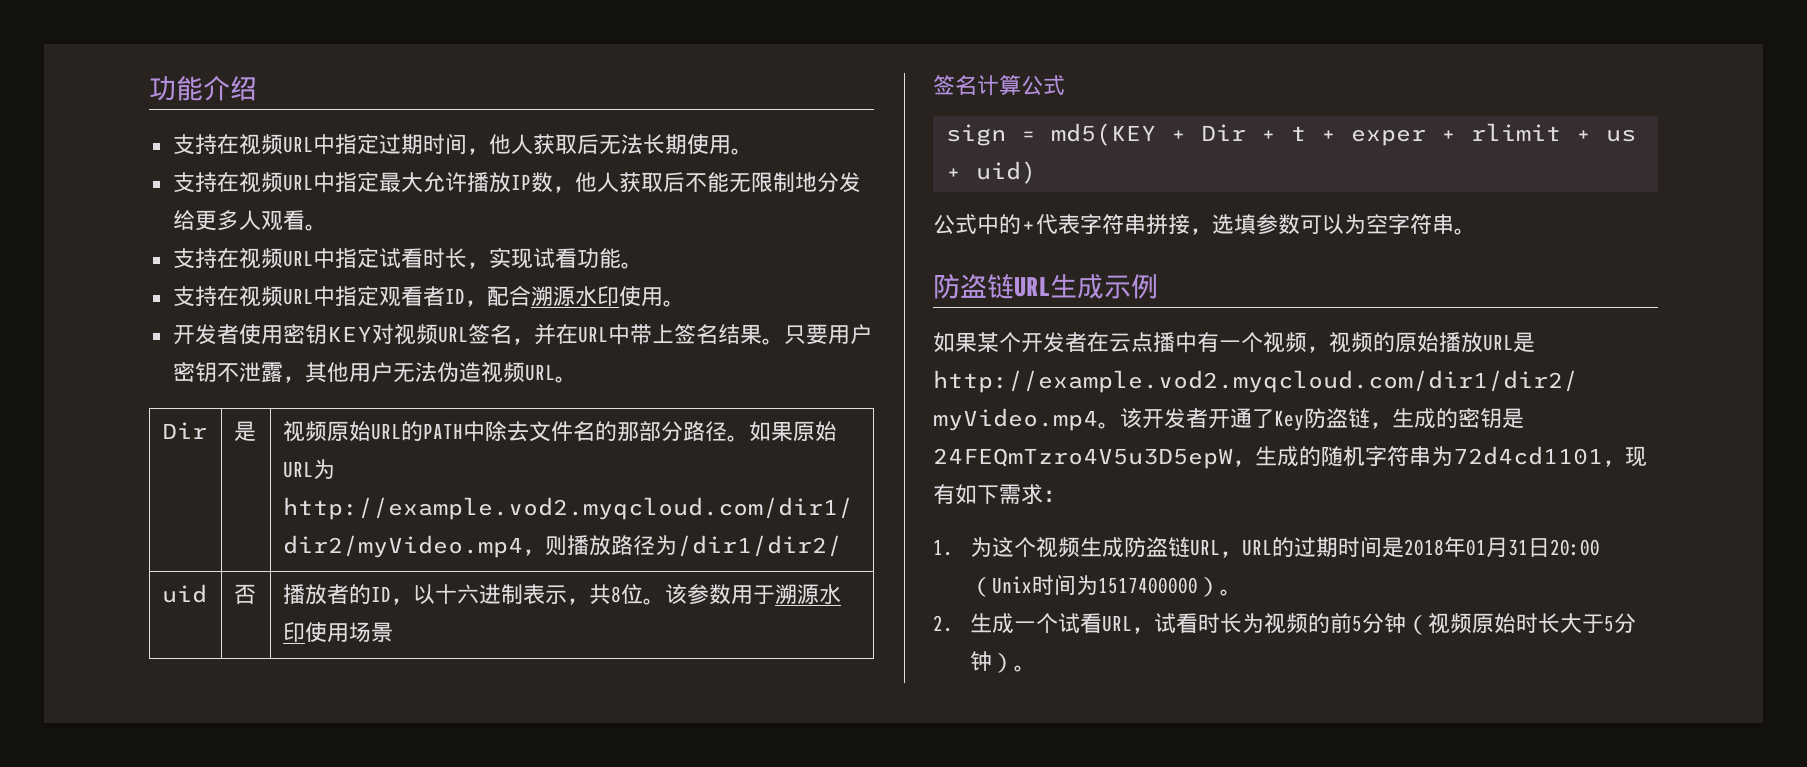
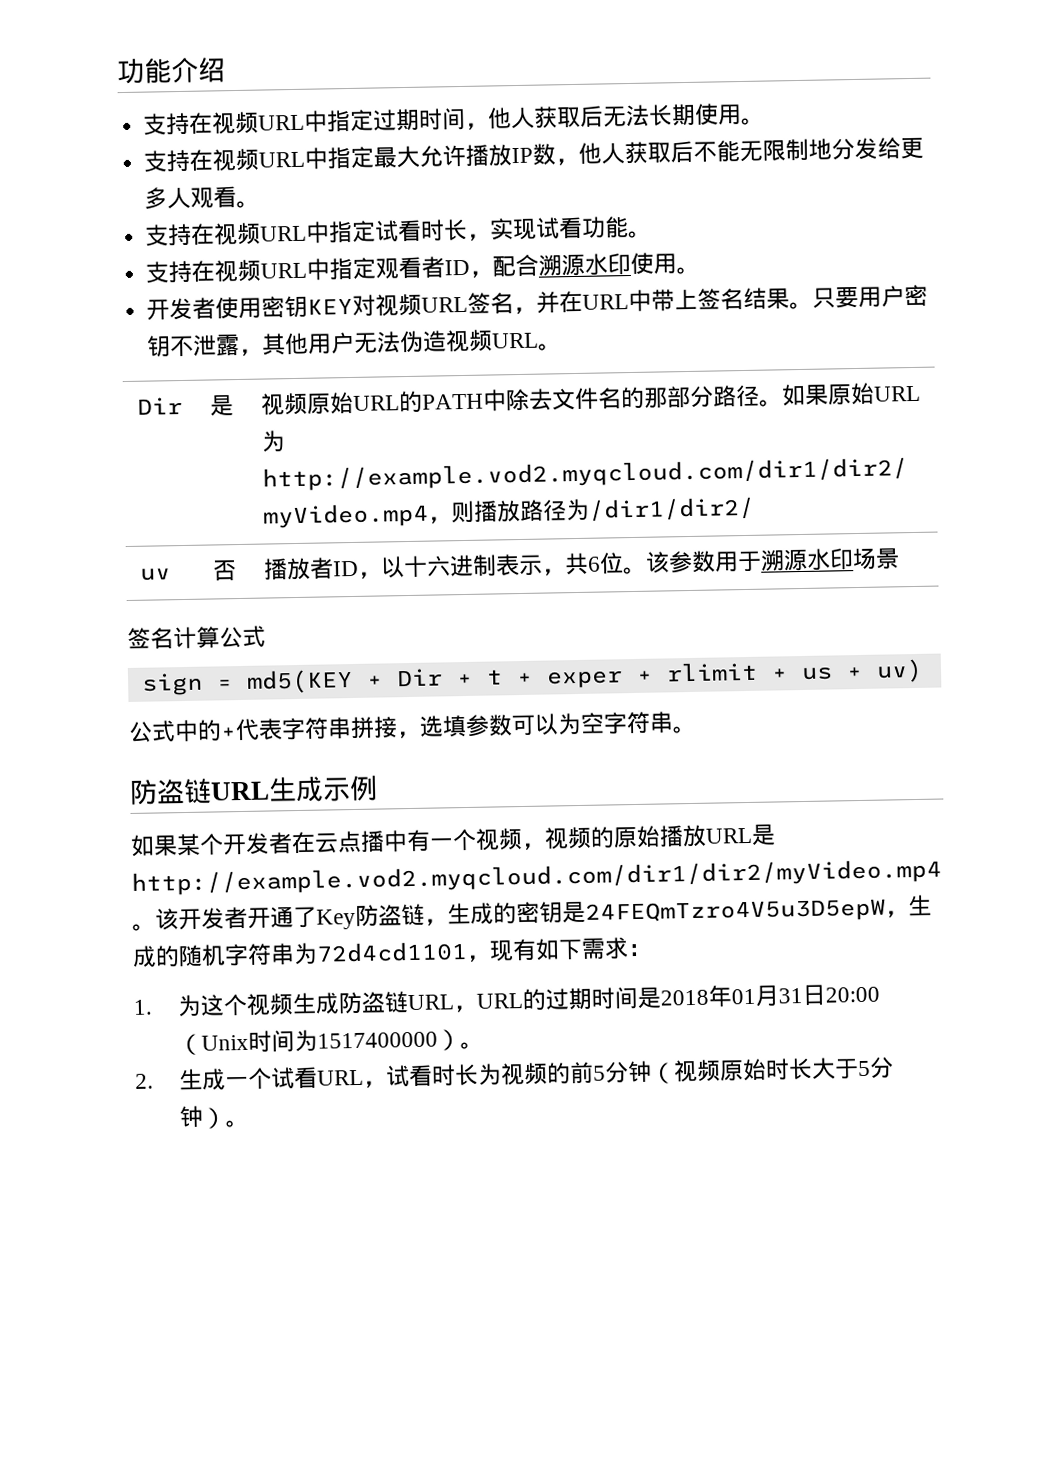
- uid | 否 | 播放者的ID，以十六进制表示，共8位。该参数用于溯源水印使用场景
+ uv | 否 | 播放者ID，以十六进制表示，共6位。该参数用于溯源水印场景
- sign = md5(KEY + Dir + t + exper + rlimit + us + uid)
+ sign = md5(KEY + Dir + t + exper + rlimit + us + uv)

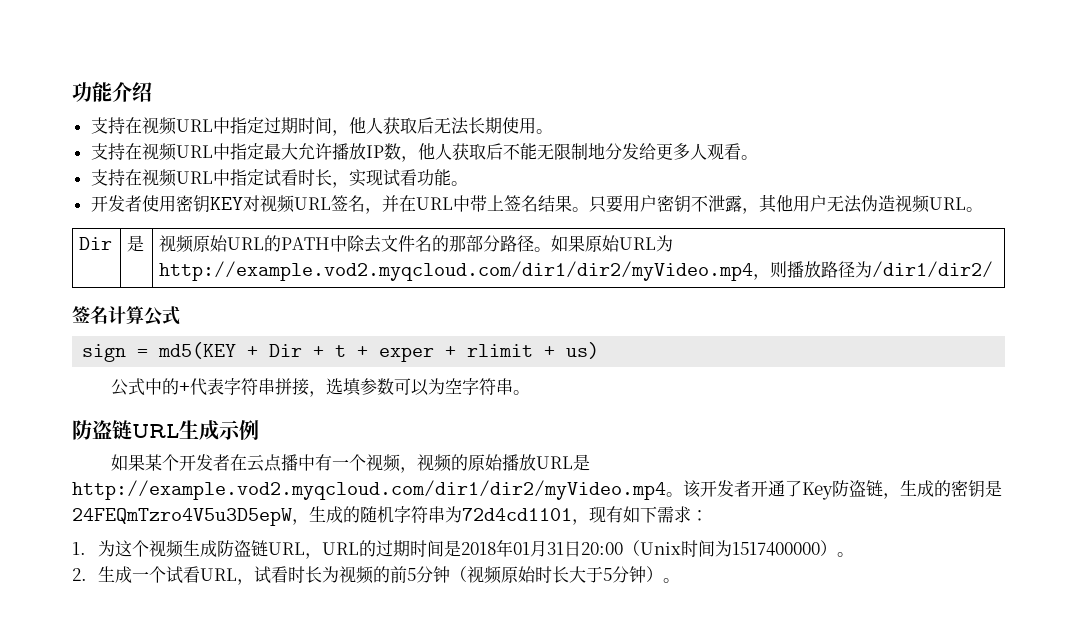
- 支持在视频URL中指定观看者ID，配合溯源水印使用。
- uv | 否 | 播放者ID，以十六进制表示，共6位。该参数用于溯源水印场景
- sign = md5(KEY + Dir + t + exper + rlimit + us + uv)
+ sign = md5(KEY + Dir + t + exper + rlimit + us)

